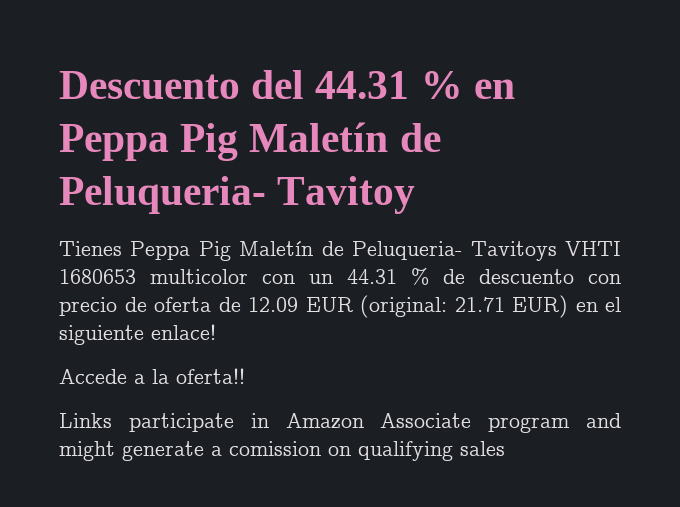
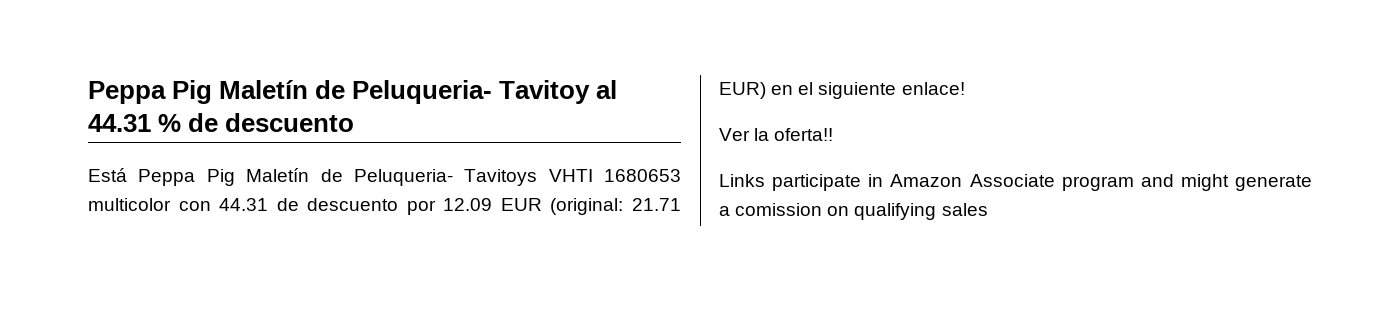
- Descuento del 44.31 % en Peppa Pig Maletín de Peluqueria- Tavitoy
- Tienes Peppa Pig Maletín de Peluqueria- Tavitoys VHTI 1680653 multicolor con un 44.31 % de descuento con precio de oferta de 12.09 EUR (original: 21.71 EUR) en el siguiente enlace!
+ Peppa Pig Maletín de Peluqueria- Tavitoy al 44.31 % de descuento
+ Está Peppa Pig Maletín de Peluqueria- Tavitoys VHTI 1680653 multicolor con 44.31 de descuento por 12.09 EUR (original: 21.71 EUR) en el siguiente enlace!
- Accede a la oferta!!
+ Ver la oferta!!

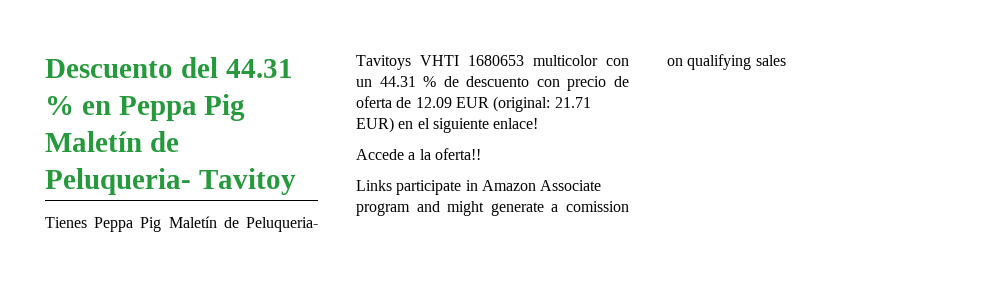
- Peppa Pig Maletín de Peluqueria- Tavitoy al 44.31 % de descuento
- Está Peppa Pig Maletín de Peluqueria- Tavitoys VHTI 1680653 multicolor con 44.31 de descuento por 12.09 EUR (original: 21.71 EUR) en el siguiente enlace!
+ Descuento del 44.31 % en Peppa Pig Maletín de Peluqueria- Tavitoy
+ Tienes Peppa Pig Maletín de Peluqueria- Tavitoys VHTI 1680653 multicolor con un 44.31 % de descuento con precio de oferta de 12.09 EUR (original: 21.71 EUR) en el siguiente enlace!
- Ver la oferta!!
+ Accede a la oferta!!

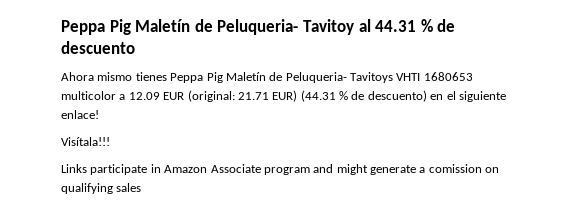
- Descuento del 44.31 % en Peppa Pig Maletín de Peluqueria- Tavitoy
- Tienes Peppa Pig Maletín de Peluqueria- Tavitoys VHTI 1680653 multicolor con un 44.31 % de descuento con precio de oferta de 12.09 EUR (original: 21.71 EUR) en el siguiente enlace!
+ Peppa Pig Maletín de Peluqueria- Tavitoy al 44.31 % de descuento
+ Ahora mismo tienes Peppa Pig Maletín de Peluqueria- Tavitoys VHTI 1680653 multicolor a 12.09 EUR (original: 21.71 EUR) (44.31 % de descuento) en el siguiente enlace!
- Accede a la oferta!!
+ Visítala!!!

